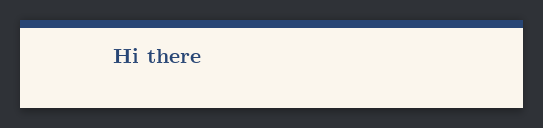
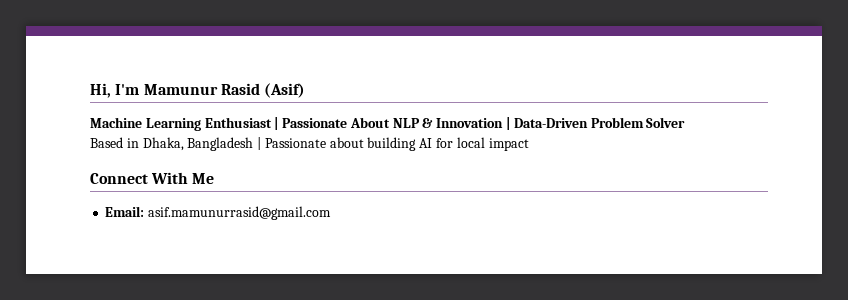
- Hi there
+ Hi, I'm Mamunur Rasid (Asif)
+ Machine Learning Enthusiast | Passionate About NLP & Innovation | Data-Driven Problem Solver
+ Based in Dhaka, Bangladesh | Passionate about building AI for local impact
+ Connect With Me
+ Email: asif.mamunurrasid@gmail.com

